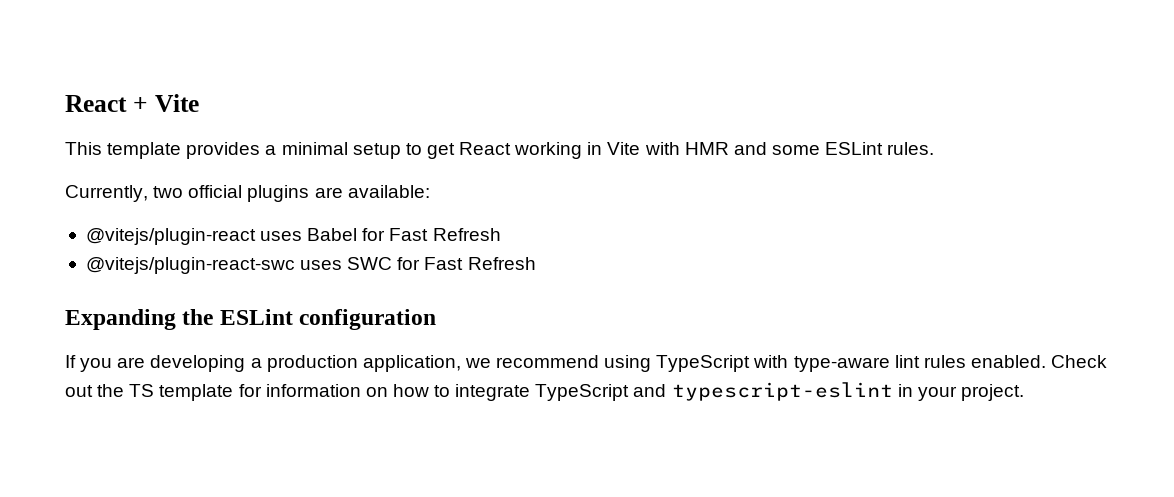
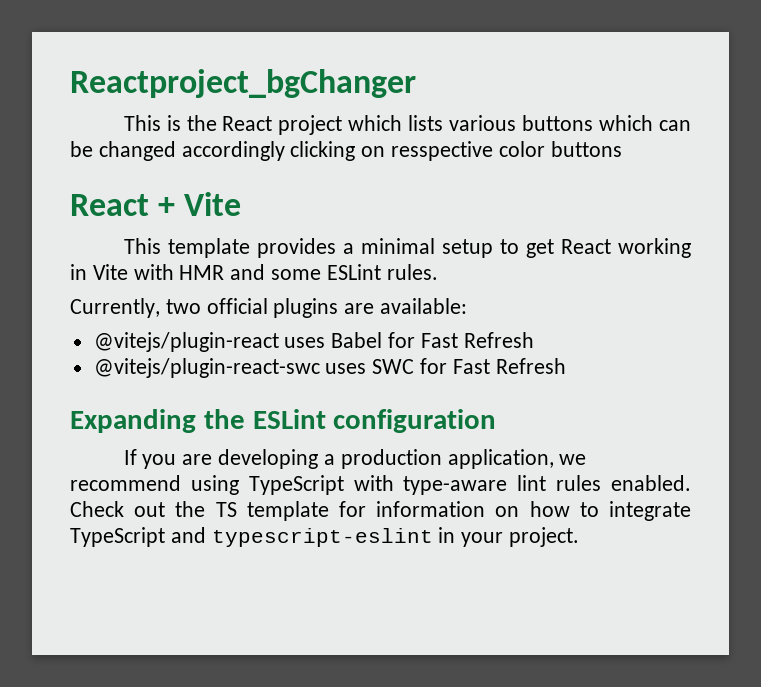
+ Reactproject_bgChanger
+ This is the React project which lists various buttons which can be changed accordingly clicking on resspective color buttons

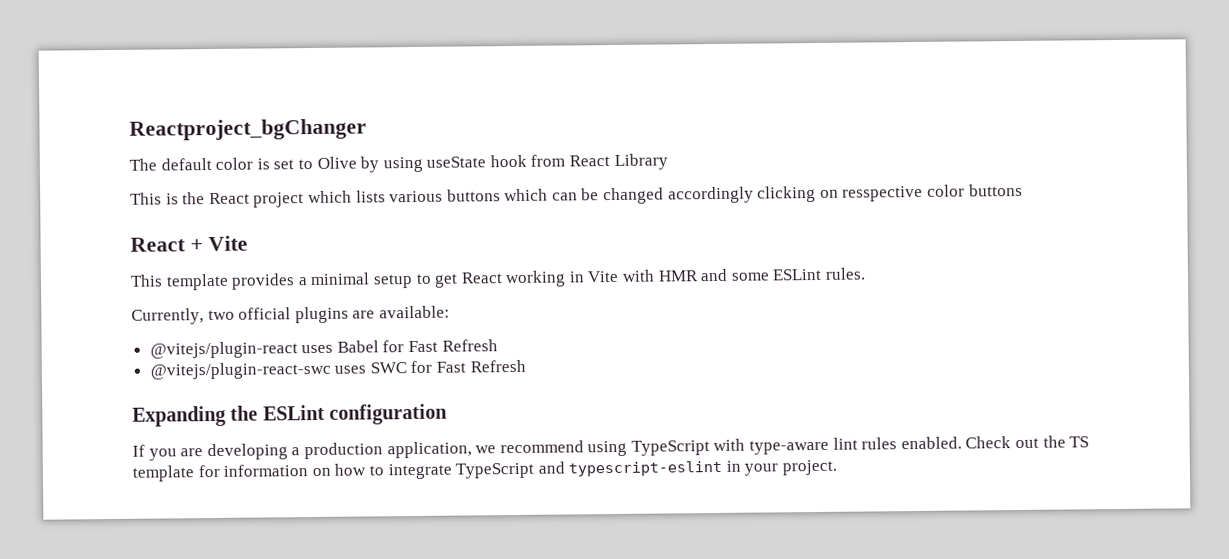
+ The default color is set to Olive by using useState hook from React Library

